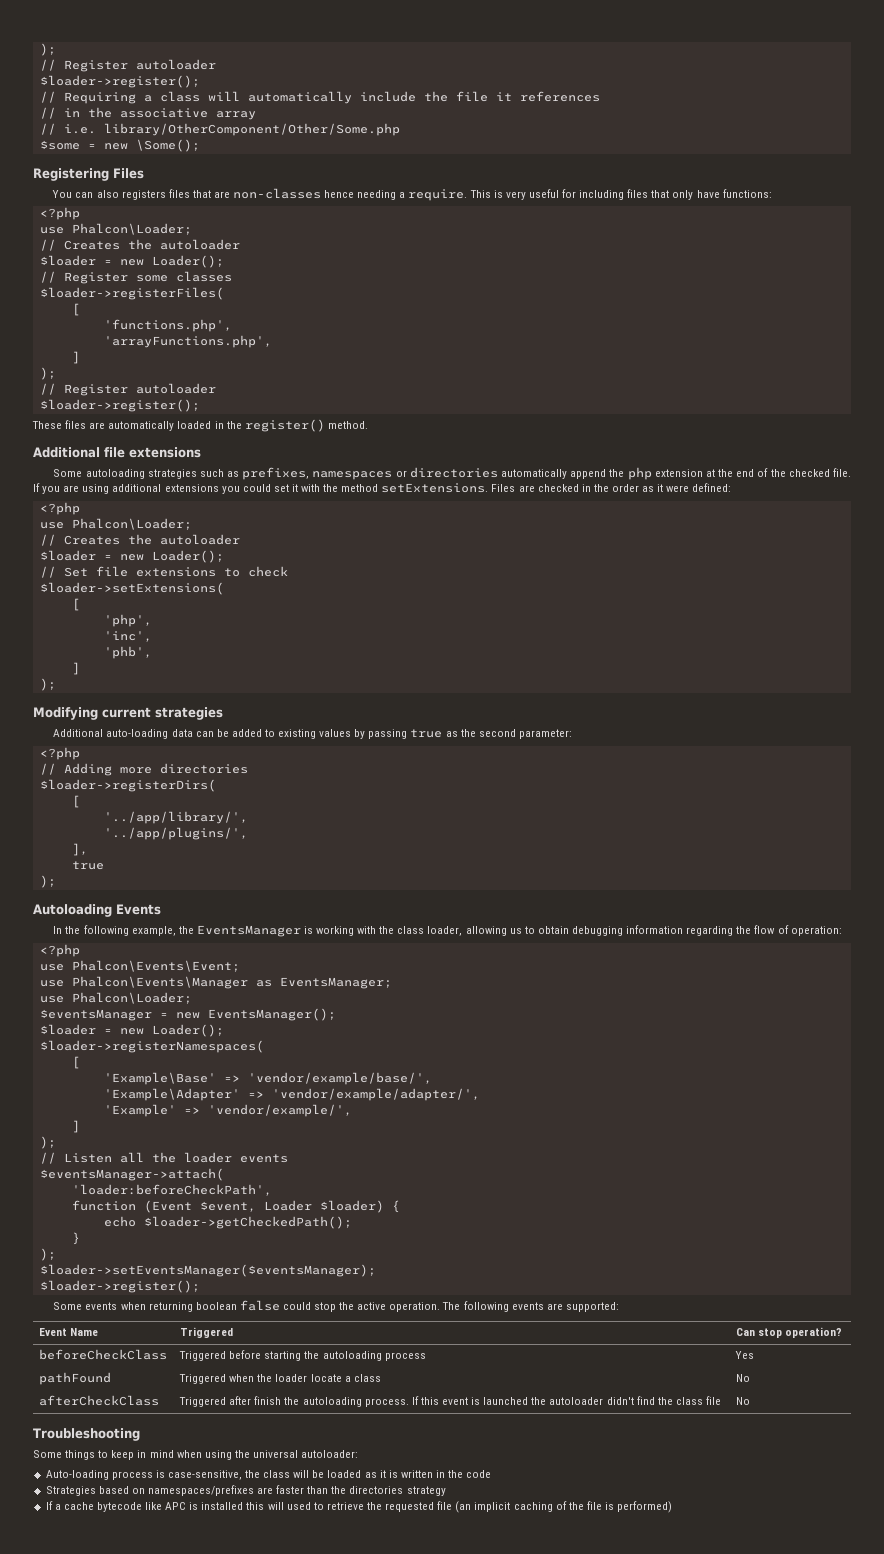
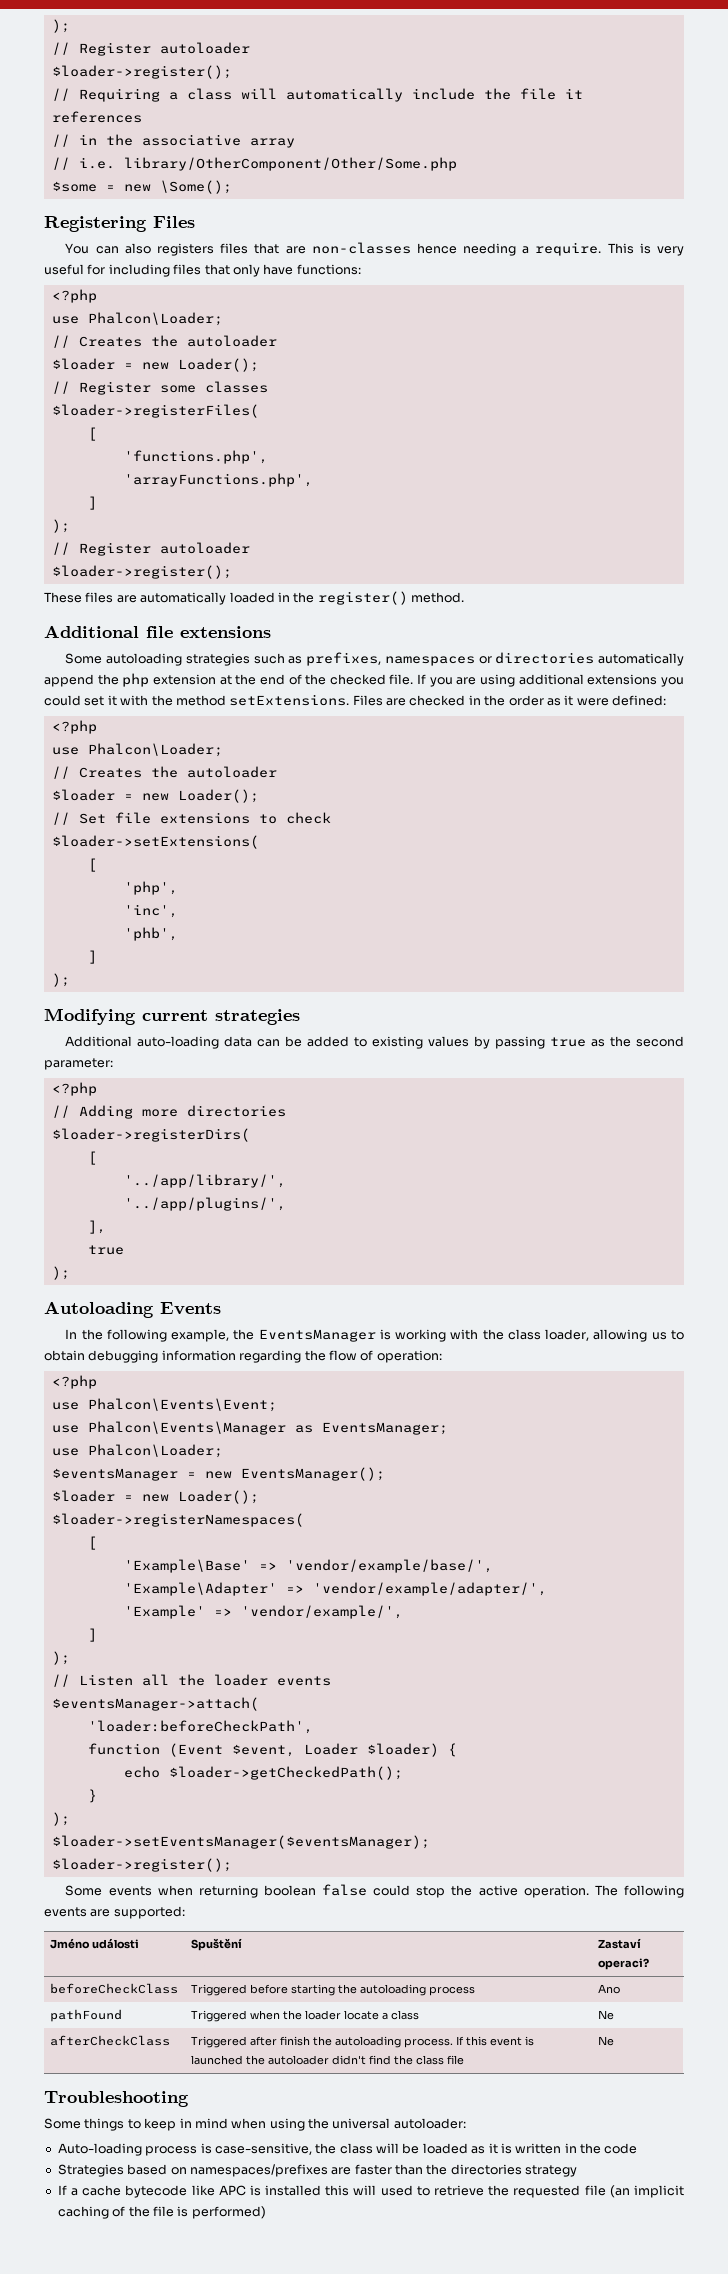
- Event Name | Triggered | Can stop operation?
+ Jméno události | Spuštění | Zastaví operaci?
- beforeCheckClass | Triggered before starting the autoloading process | Yes
+ beforeCheckClass | Triggered before starting the autoloading process | Ano
- pathFound | Triggered when the loader locate a class | No
+ pathFound | Triggered when the loader locate a class | Ne
- afterCheckClass | Triggered after finish the autoloading process. If this event is launched the autoloader didn't find the class file | No
+ afterCheckClass | Triggered after finish the autoloading process. If this event is launched the autoloader didn't find the class file | Ne

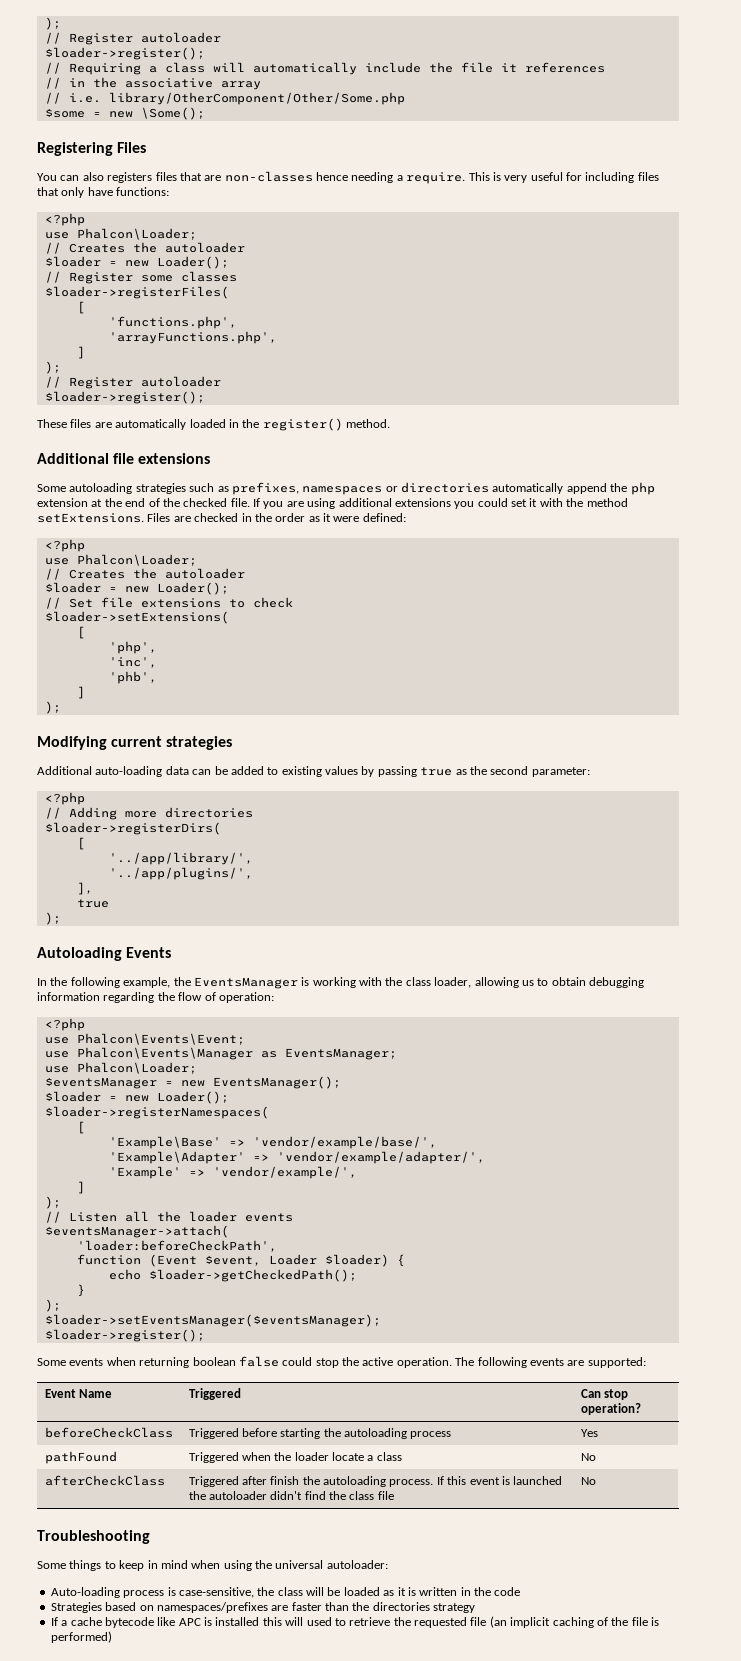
- Jméno události | Spuštění | Zastaví operaci?
+ Event Name | Triggered | Can stop operation?
- beforeCheckClass | Triggered before starting the autoloading process | Ano
+ beforeCheckClass | Triggered before starting the autoloading process | Yes
- pathFound | Triggered when the loader locate a class | Ne
+ pathFound | Triggered when the loader locate a class | No
- afterCheckClass | Triggered after finish the autoloading process. If this event is launched the autoloader didn't find the class file | Ne
+ afterCheckClass | Triggered after finish the autoloading process. If this event is launched the autoloader didn't find the class file | No

